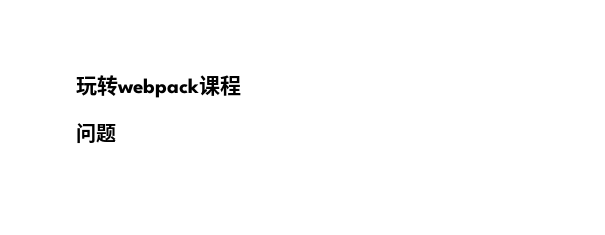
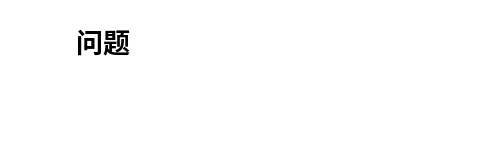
- 玩转webpack课程

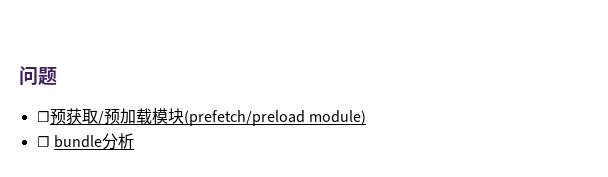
+ ☐预获取/预加载模块(prefetch/preload module)
+ ☐ bundle分析

